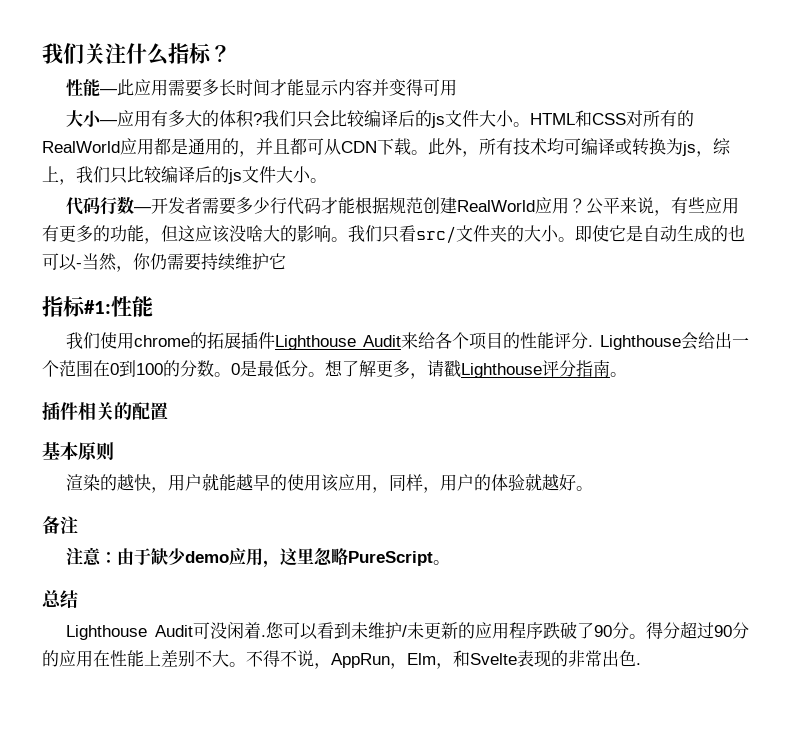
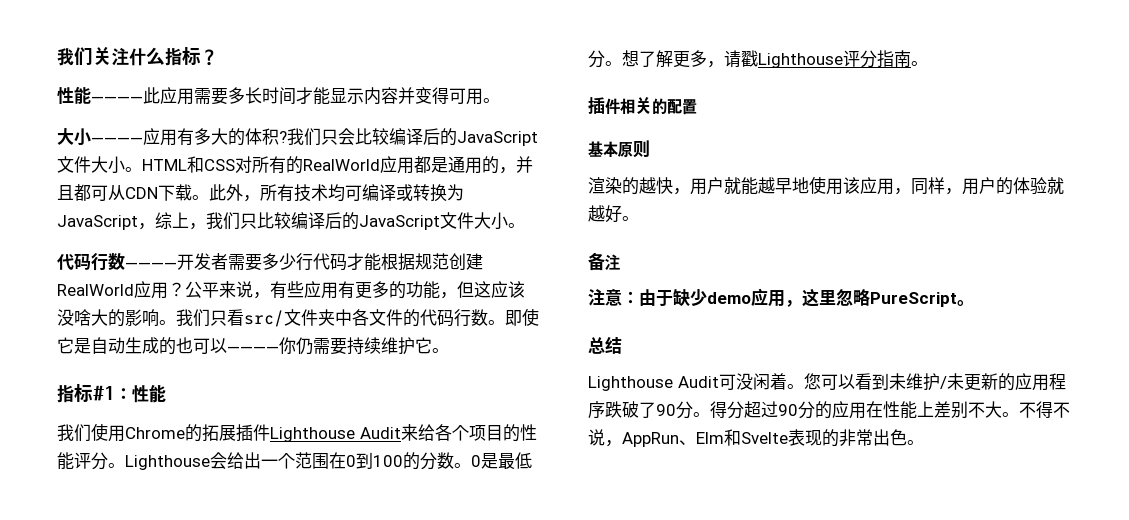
- 性能—此应用需要多长时间才能显示内容并变得可用
- 大小—应用有多大的体积?
+ 性能————此应用需要多长时间才能显示内容并变得可用。
+ 大小————应用有多大的体积?
- 我们只会比较编译后的js文件大小。
+ 我们只会比较编译后的JavaScript文件大小。
- 此外，所有技术均可编译或转换为js，综上，我们只比较编译后的js文件大小。
+ 此外，所有技术均可编译或转换为JavaScript，综上，我们只比较编译后的JavaScript文件大小。
- 代码行数—开发者需要多少行代码才能根据规范创建RealWorld应用？
+ 代码行数————开发者需要多少行代码才能根据规范创建RealWorld应用？
- 我们只看src/文件夹的大小。
+ 我们只看src/文件夹中各文件的代码行数。
- 即使它是自动生成的也可以-当然，你仍需要持续维护它
- 指标#1:性能
+ 即使它是自动生成的也可以————你仍需要持续维护它。
+ 指标#1：性能
- 我们使用chrome的拓展插件Lighthouse Audit来给各个项目的性能评分.
+ 我们使用Chrome的拓展插件Lighthouse Audit来给各个项目的性能评分。
- 渲染的越快，用户就能越早的使用该应用，同样，用户的体验就越好。
+ 渲染的越快，用户就能越早地使用该应用，同样，用户的体验就越好。
- Lighthouse Audit可没闲着.
+ Lighthouse Audit可没闲着。
- 不得不说，AppRun，Elm，和Svelte表现的非常出色.
+ 不得不说，AppRun、Elm和Svelte表现的非常出色。

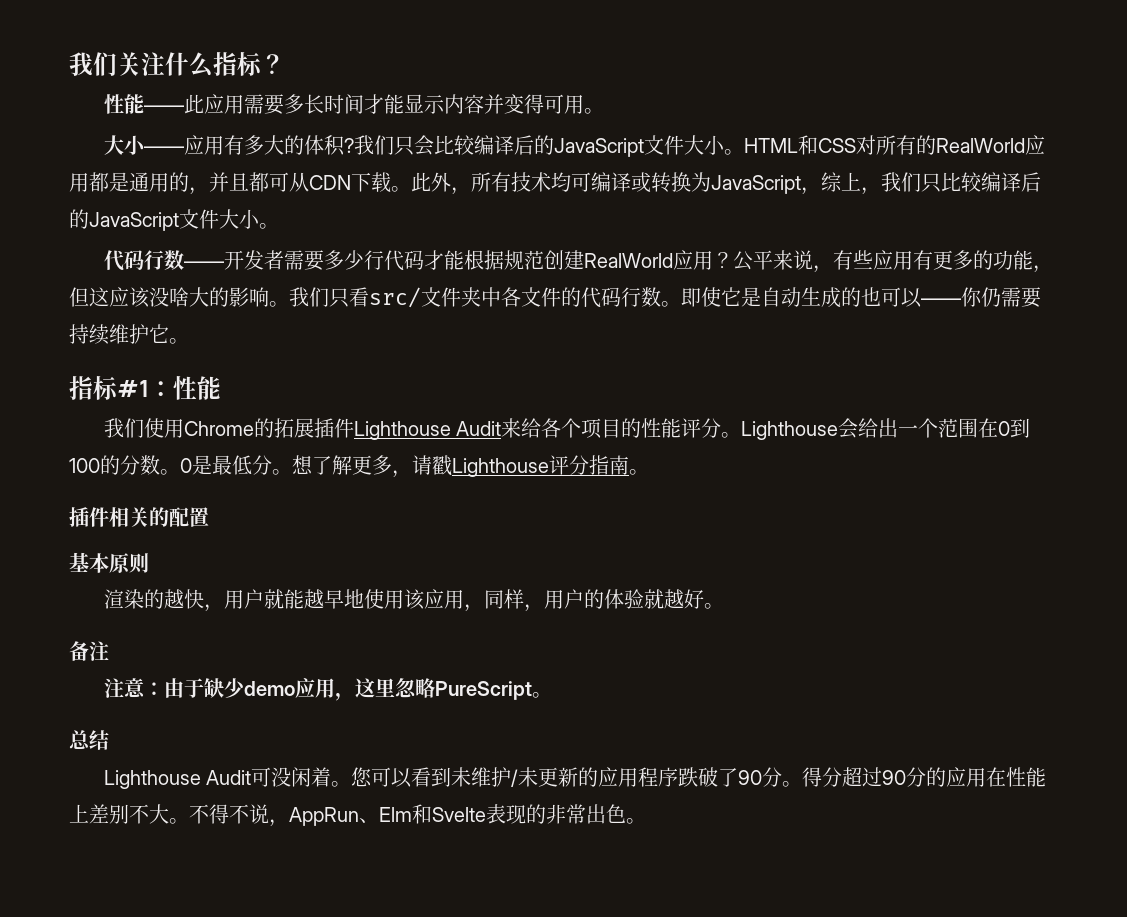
- 性能————此应用需要多长时间才能显示内容并变得可用。
+ 性能——此应用需要多长时间才能显示内容并变得可用。
- 大小————应用有多大的体积?
+ 大小——应用有多大的体积?
- 代码行数————开发者需要多少行代码才能根据规范创建RealWorld应用？
+ 代码行数——开发者需要多少行代码才能根据规范创建RealWorld应用？
- 即使它是自动生成的也可以————你仍需要持续维护它。
+ 即使它是自动生成的也可以——你仍需要持续维护它。

